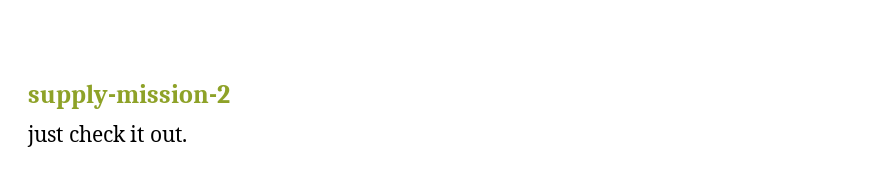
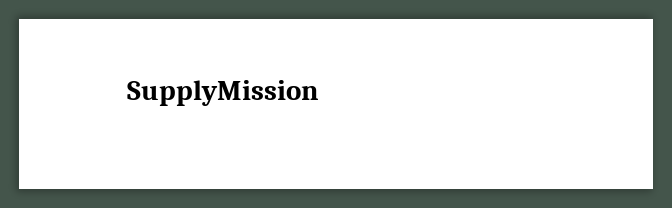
- supply-mission-2
- just check it out.
+ SupplyMission

